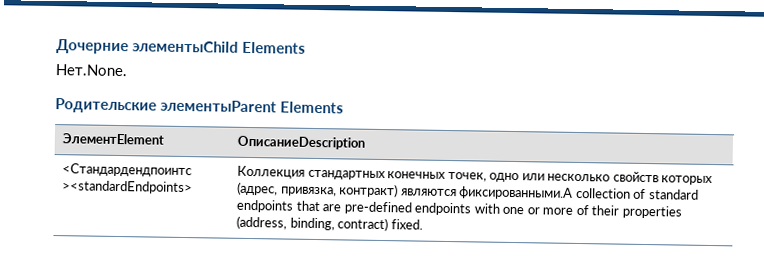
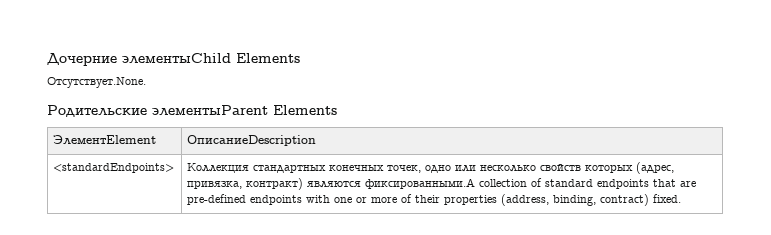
- Нет.None.
+ Отсутствует.None.
- <Стандардендпоинтс ><standardEndpoints> | Коллекция стандартных конечных точек, одно или несколько свойств которых (адрес, привязка, контракт) являются фиксированными.A collection of standard endpoints that are pre-defined endpoints with one or more of their properties (address, binding, contract) fixed.
+ <standardEndpoints> | Коллекция стандартных конечных точек, одно или несколько свойств которых (адрес, привязка, контракт) являются фиксированными.A collection of standard endpoints that are pre-defined endpoints with one or more of their properties (address, binding, contract) fixed.

